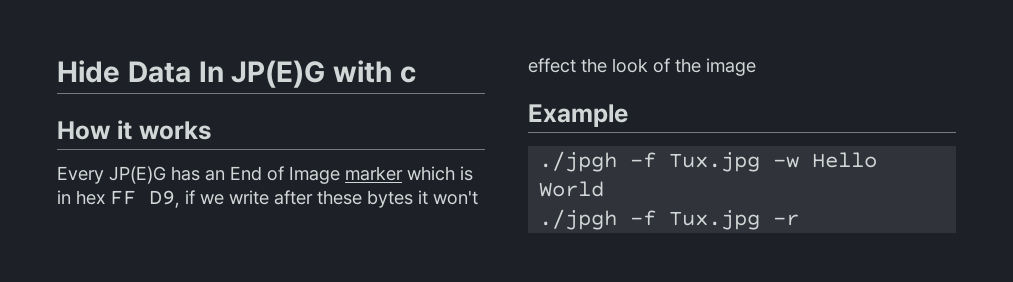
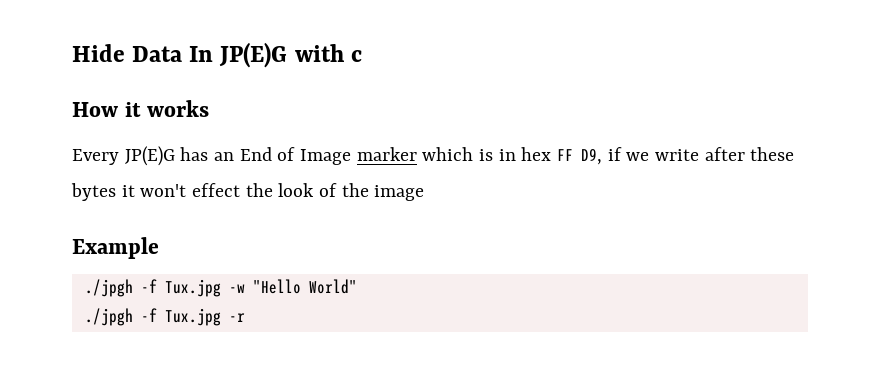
- ./jpgh -f Tux.jpg -w Hello World
+ ./jpgh -f Tux.jpg -w "Hello World"

